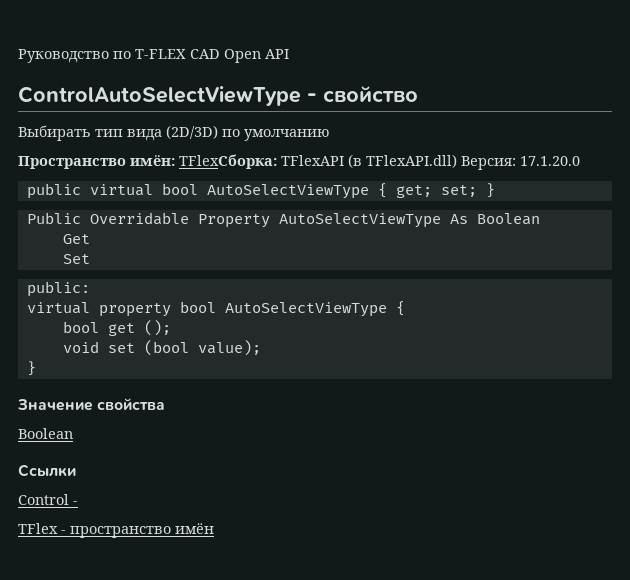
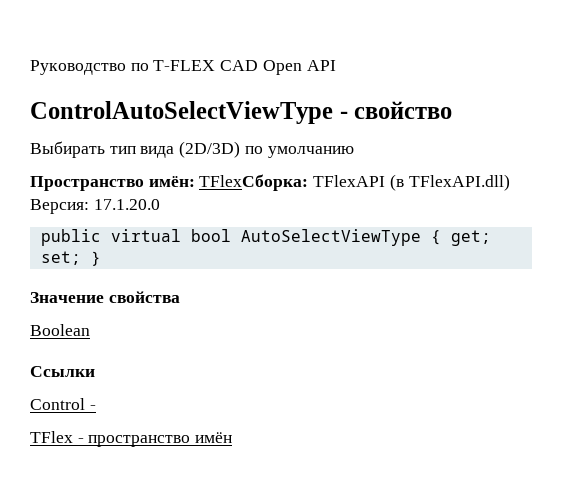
- Public Overridable Property AutoSelectViewType As Boolean
- Get
- Set
- public:
- virtual property bool AutoSelectViewType {
- bool get ();
- void set (bool value);
- }

